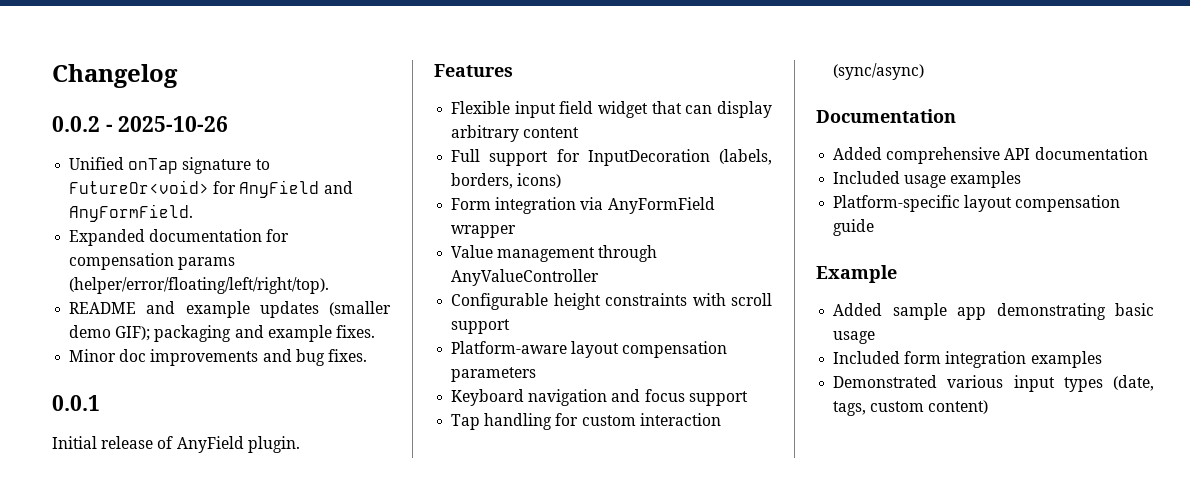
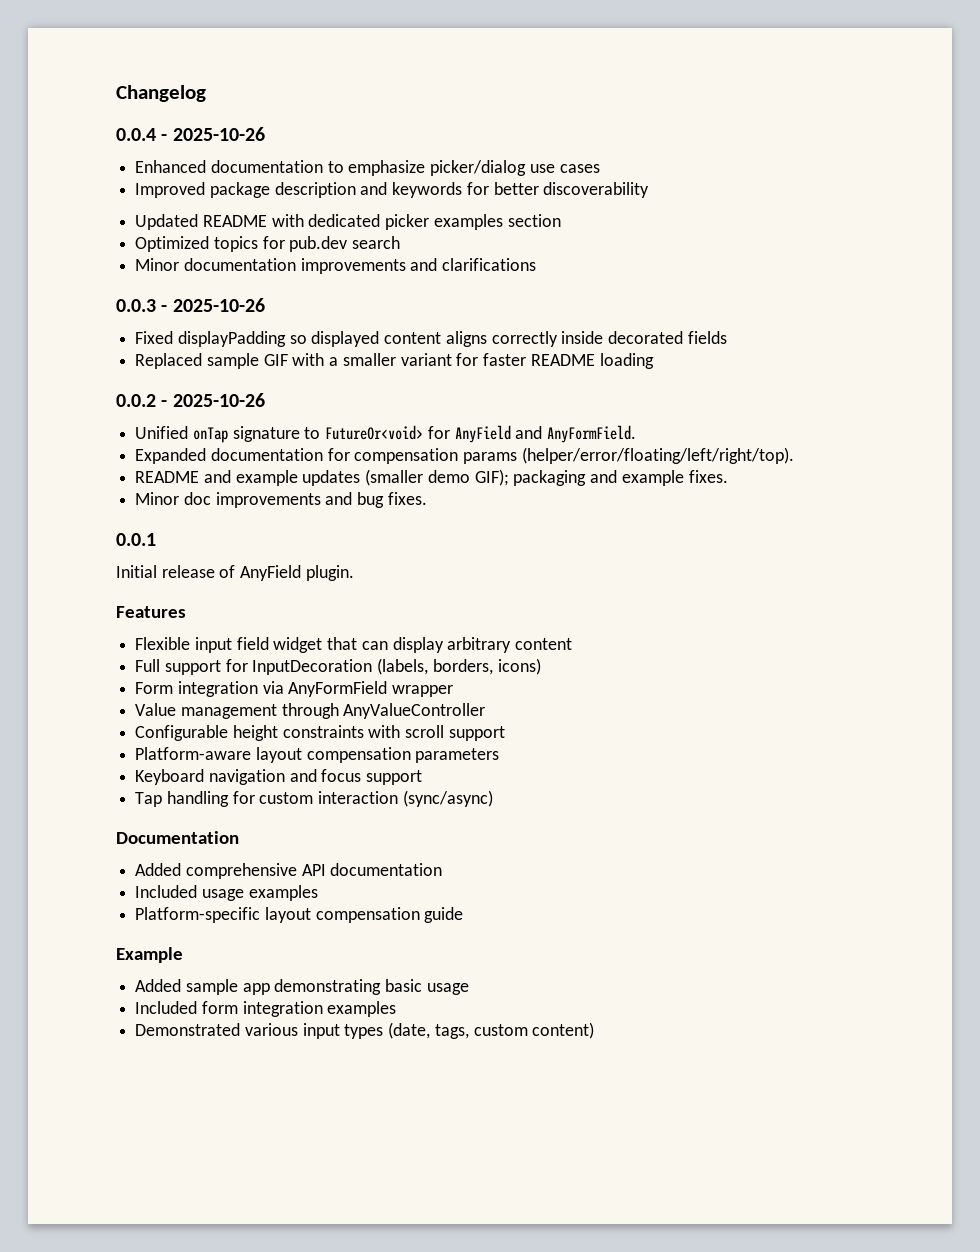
+ 0.0.4 - 2025-10-26
+ Enhanced documentation to emphasize picker/dialog use cases
+ Improved package description and keywords for better discoverability
+ Updated README with dedicated picker examples section
+ Optimized topics for pub.dev search
+ Minor documentation improvements and clarifications
+ 0.0.3 - 2025-10-26
+ Fixed displayPadding so displayed content aligns correctly inside decorated fields
+ Replaced sample GIF with a smaller variant for faster README loading

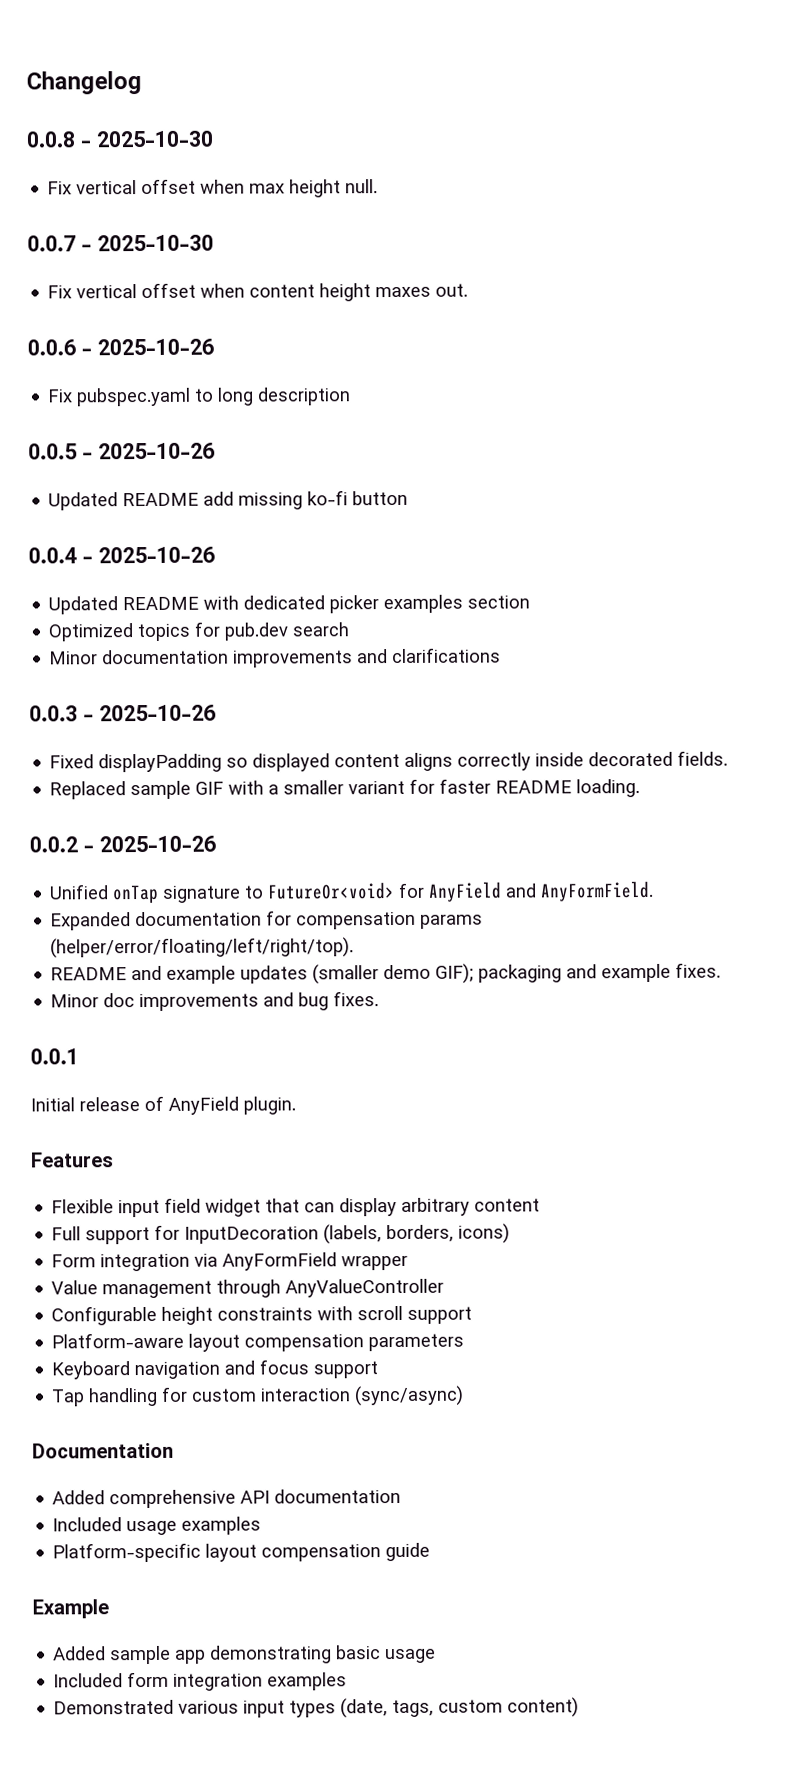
+ 0.0.8 - 2025-10-30
+ Fix vertical offset when max height null.
+ 0.0.7 - 2025-10-30
+ Fix vertical offset when content height maxes out.
+ 0.0.6 - 2025-10-26
+ Fix pubspec.yaml to long description
+ 0.0.5 - 2025-10-26
+ Updated README add missing ko-fi button
  0.0.4 - 2025-10-26
- Enhanced documentation to emphasize picker/dialog use cases
- Improved package description and keywords for better discoverability
- Fixed displayPadding so displayed content aligns correctly inside decorated fields
+ Fixed displayPadding so displayed content aligns correctly inside decorated fields.
- Replaced sample GIF with a smaller variant for faster README loading
+ Replaced sample GIF with a smaller variant for faster README loading.

